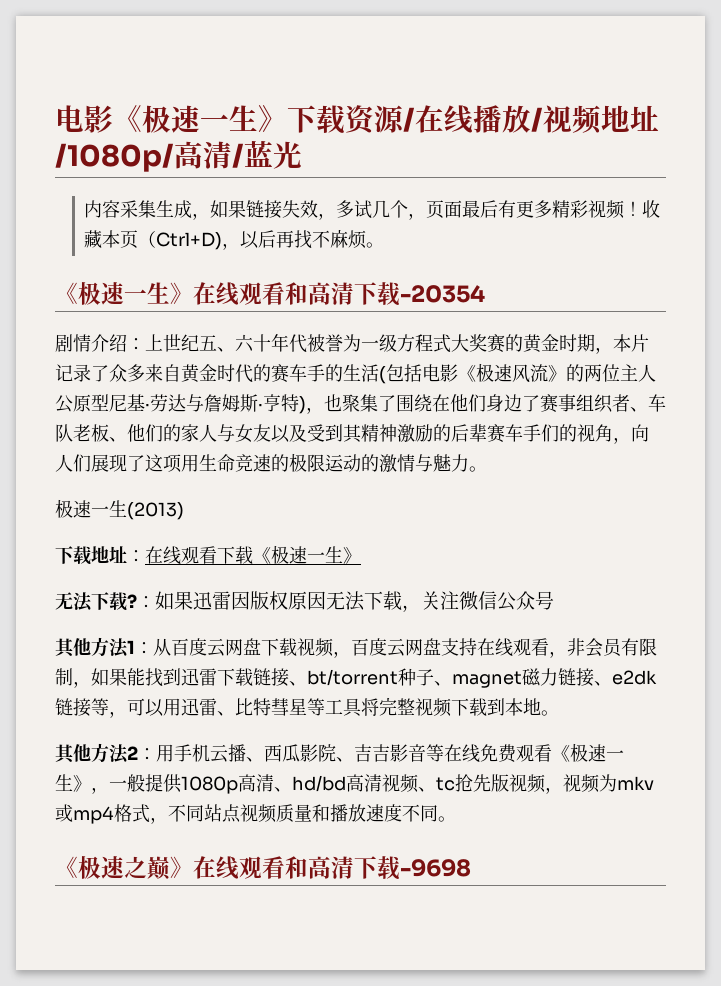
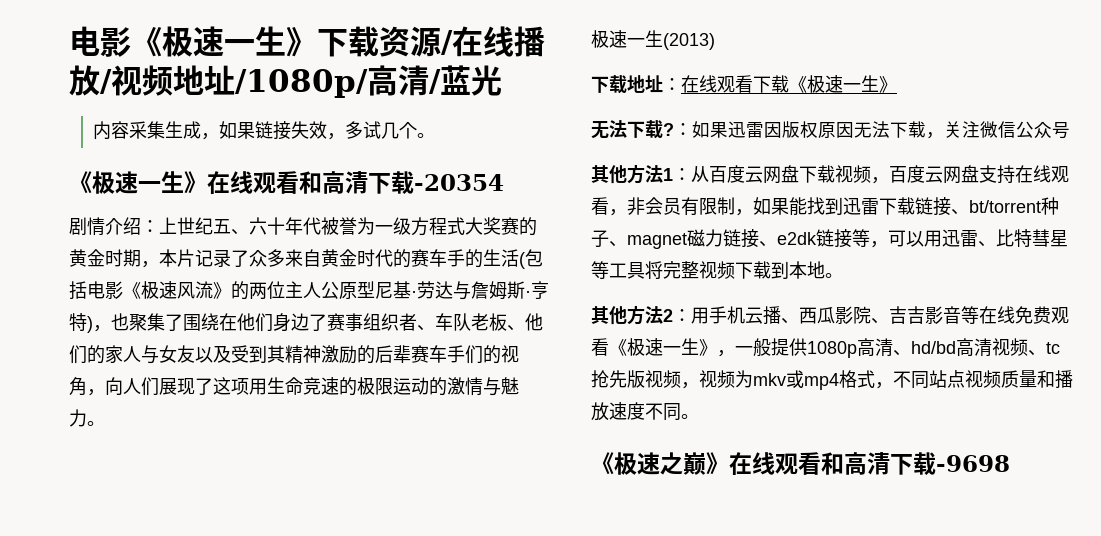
- 内容采集生成，如果链接失效，多试几个，页面最后有更多精彩视频！收藏本页（Ctrl+D)，以后再找不麻烦。
+ 内容采集生成，如果链接失效，多试几个。

